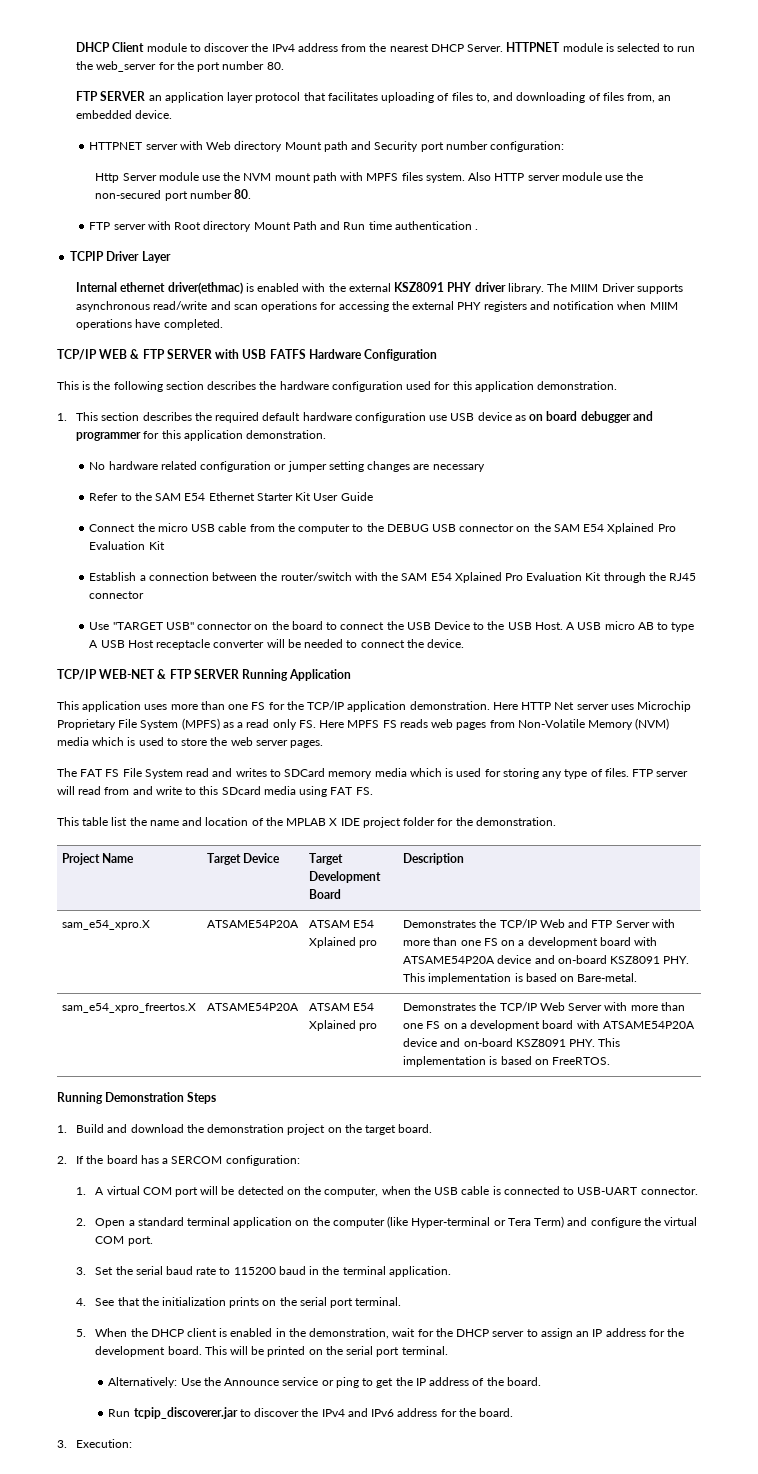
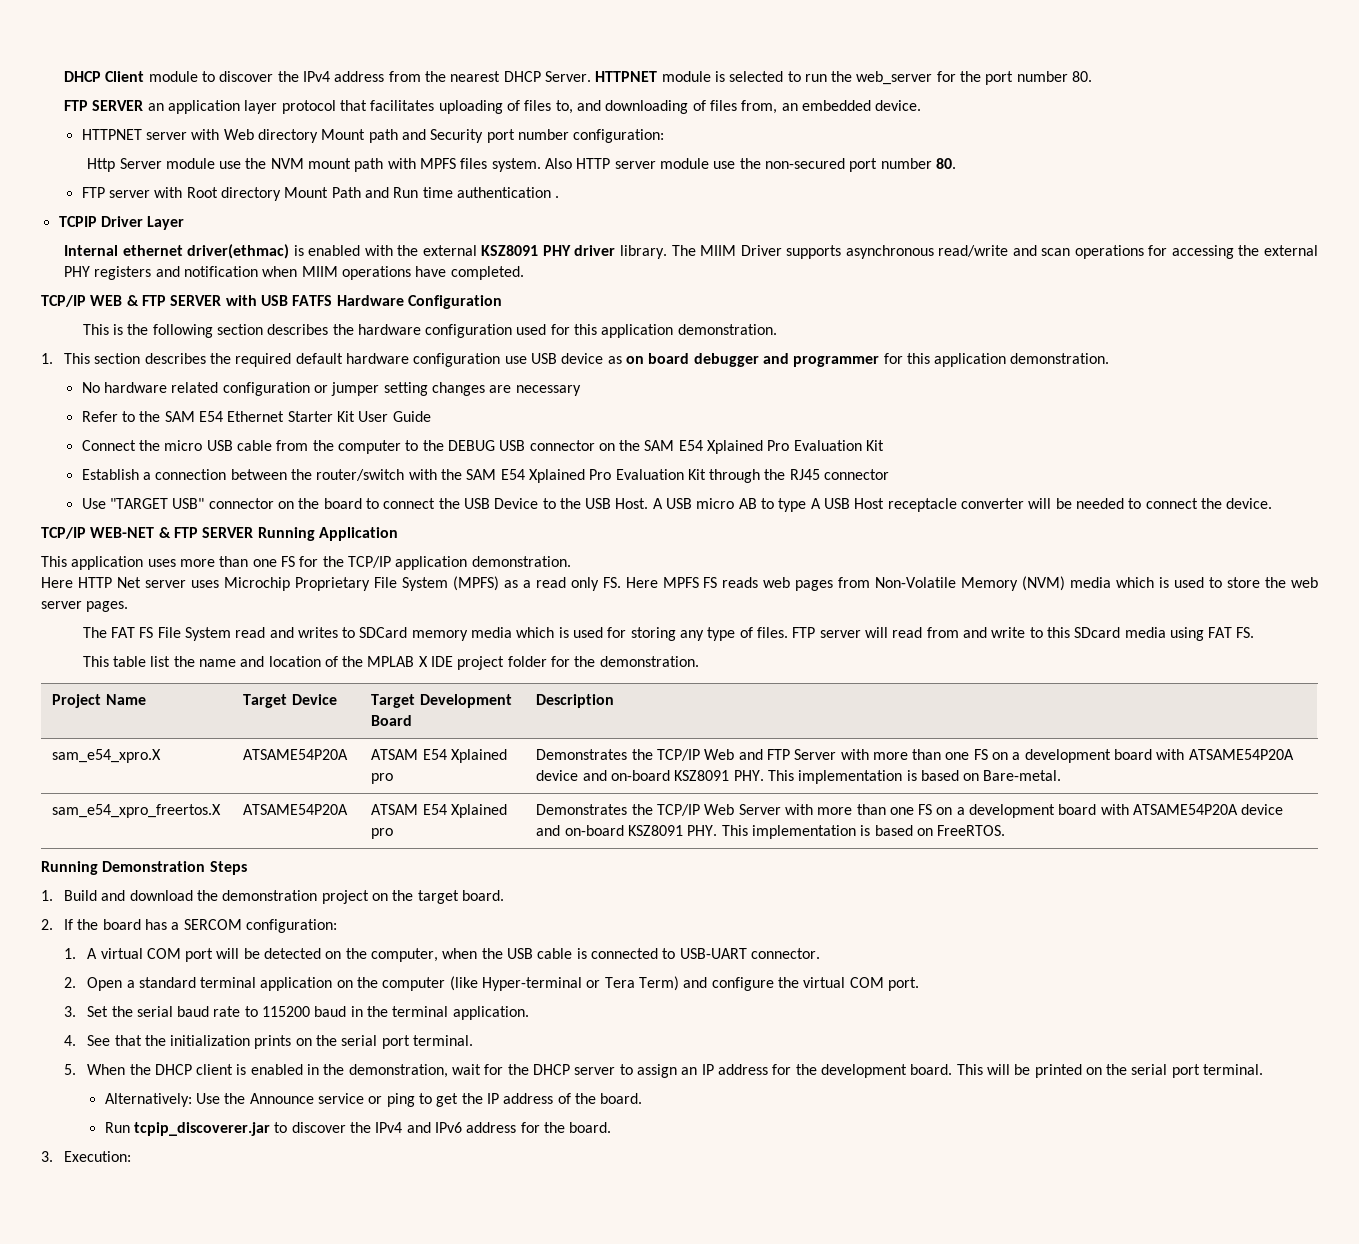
- This application uses more than one FS for the TCP/IP application demonstration. Here HTTP Net server uses Microchip Proprietary File System (MPFS) as a read only FS. Here MPFS FS reads web pages from Non-Volatile Memory (NVM) media which is used to store the web server pages.
+ This application uses more than one FS for the TCP/IP application demonstration.
+ Here HTTP Net server uses Microchip Proprietary File System (MPFS) as a read only FS. Here MPFS FS reads web pages from Non-Volatile Memory (NVM) media which is used to store the web server pages.

